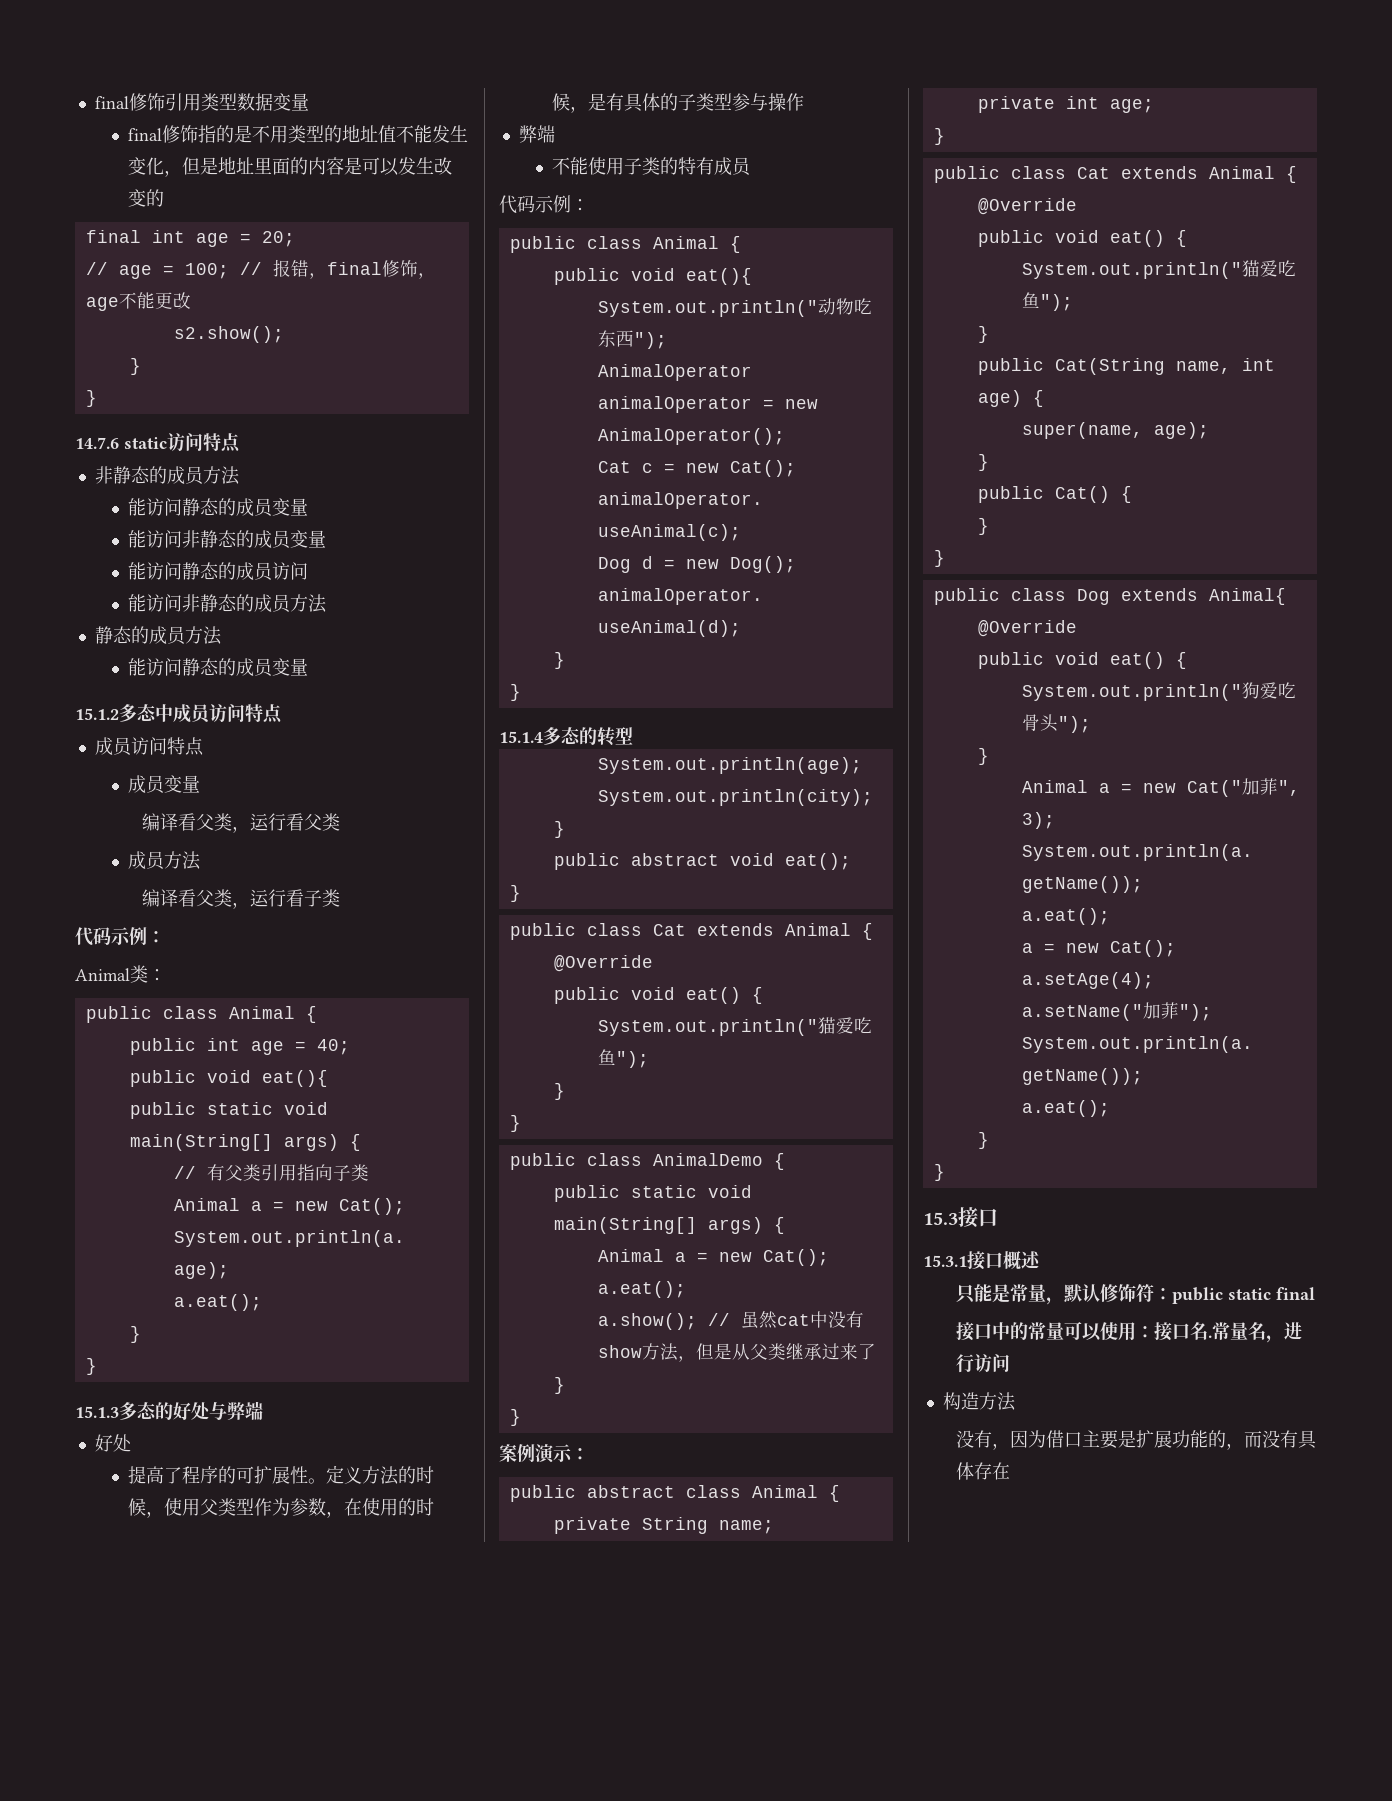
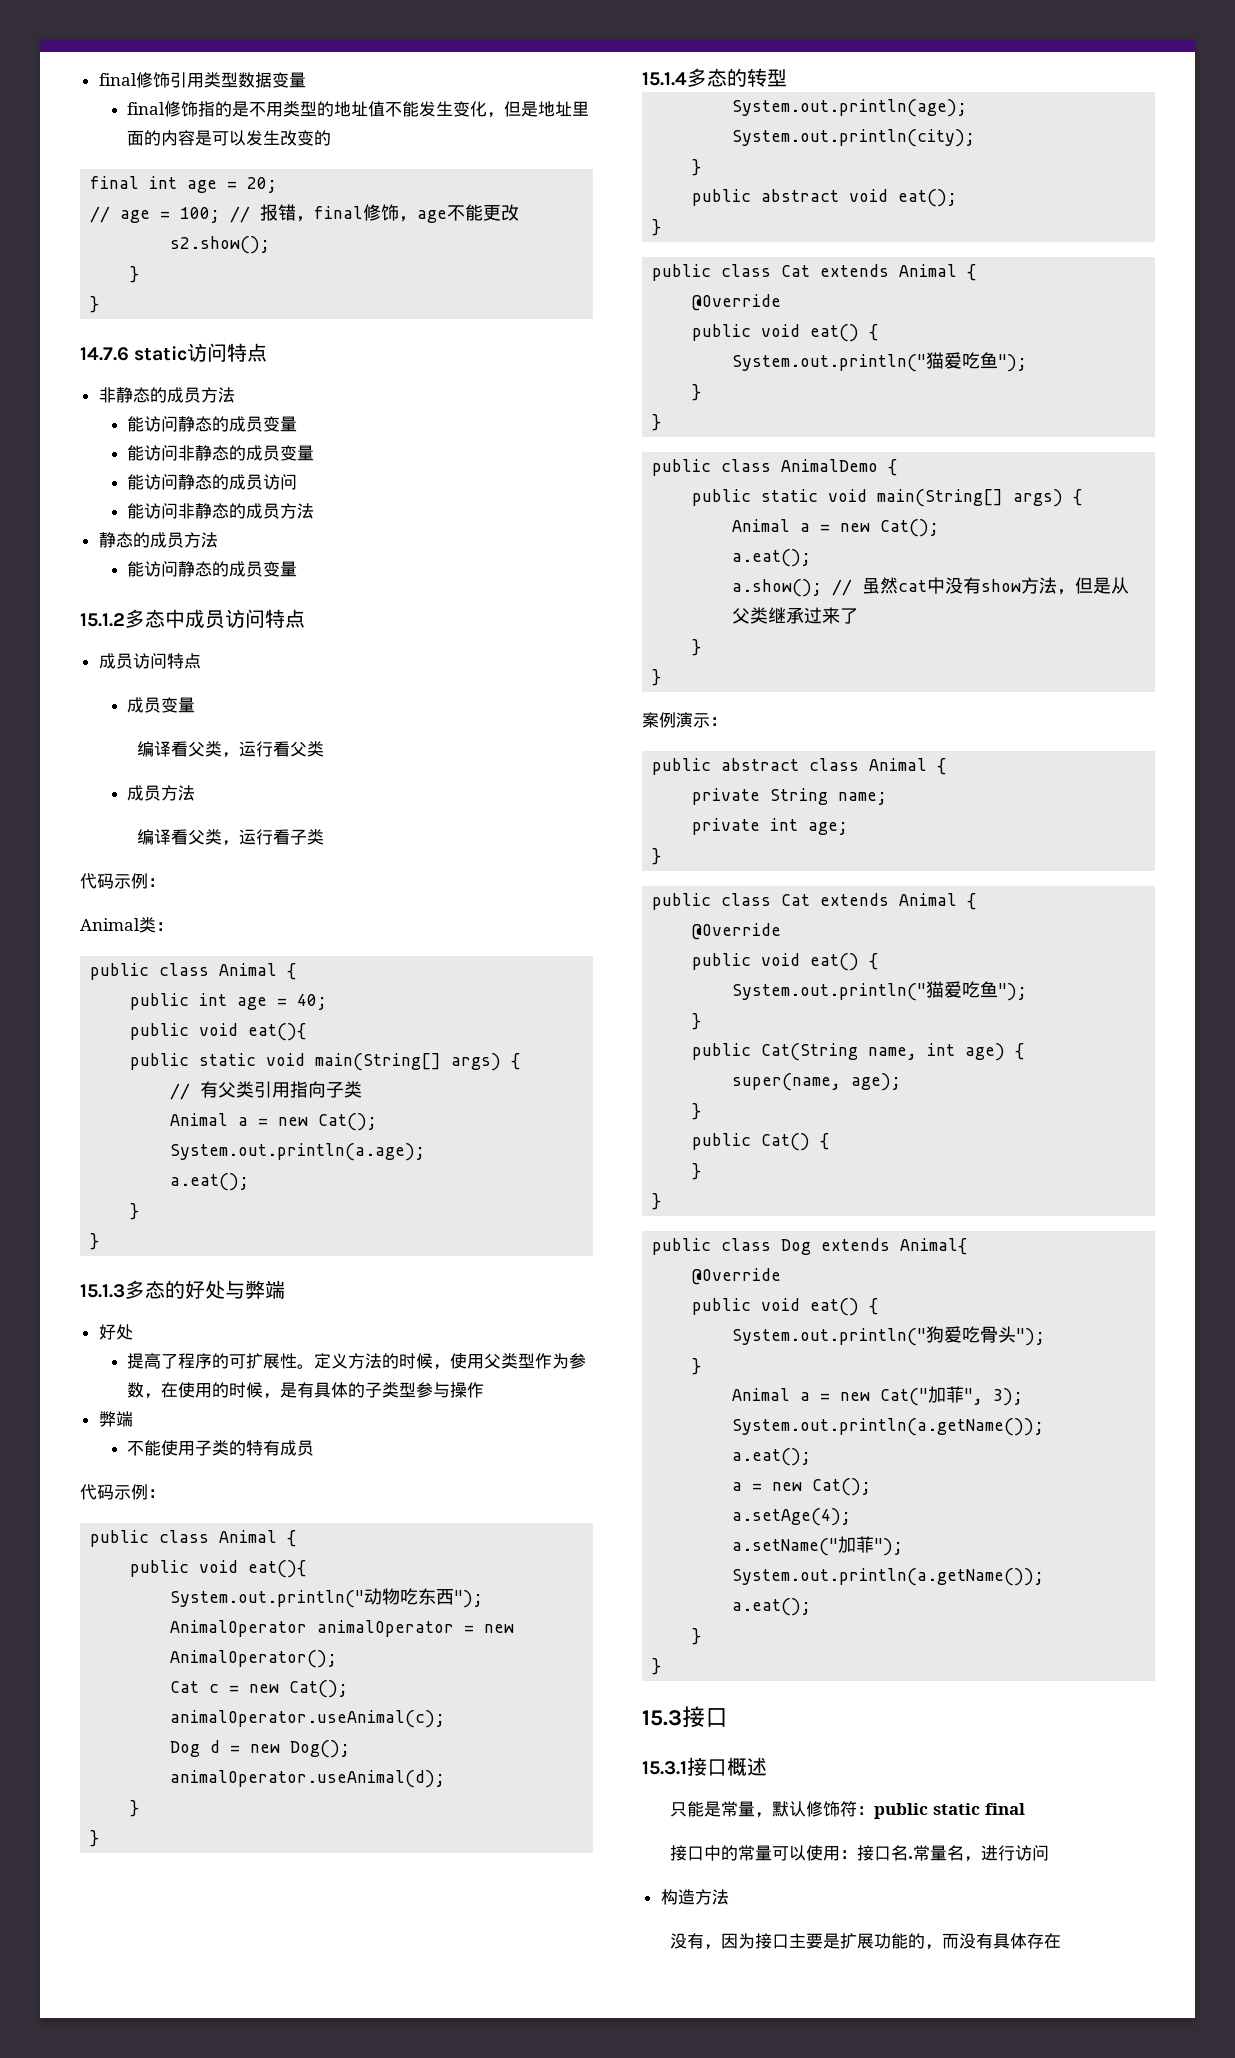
- 没有，因为借口主要是扩展功能的，而没有具体存在
+ 没有，因为接口主要是扩展功能的，而没有具体存在

